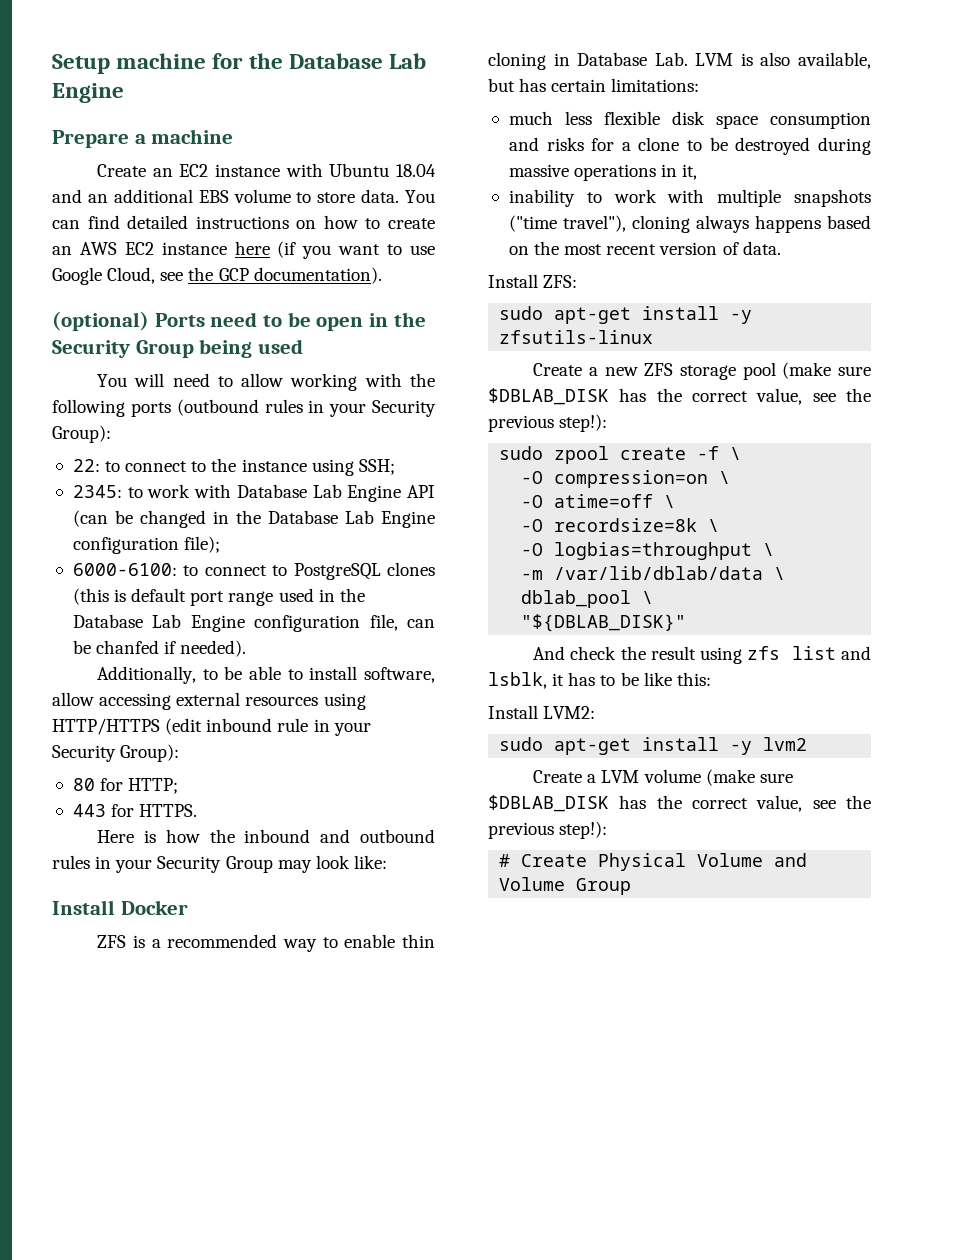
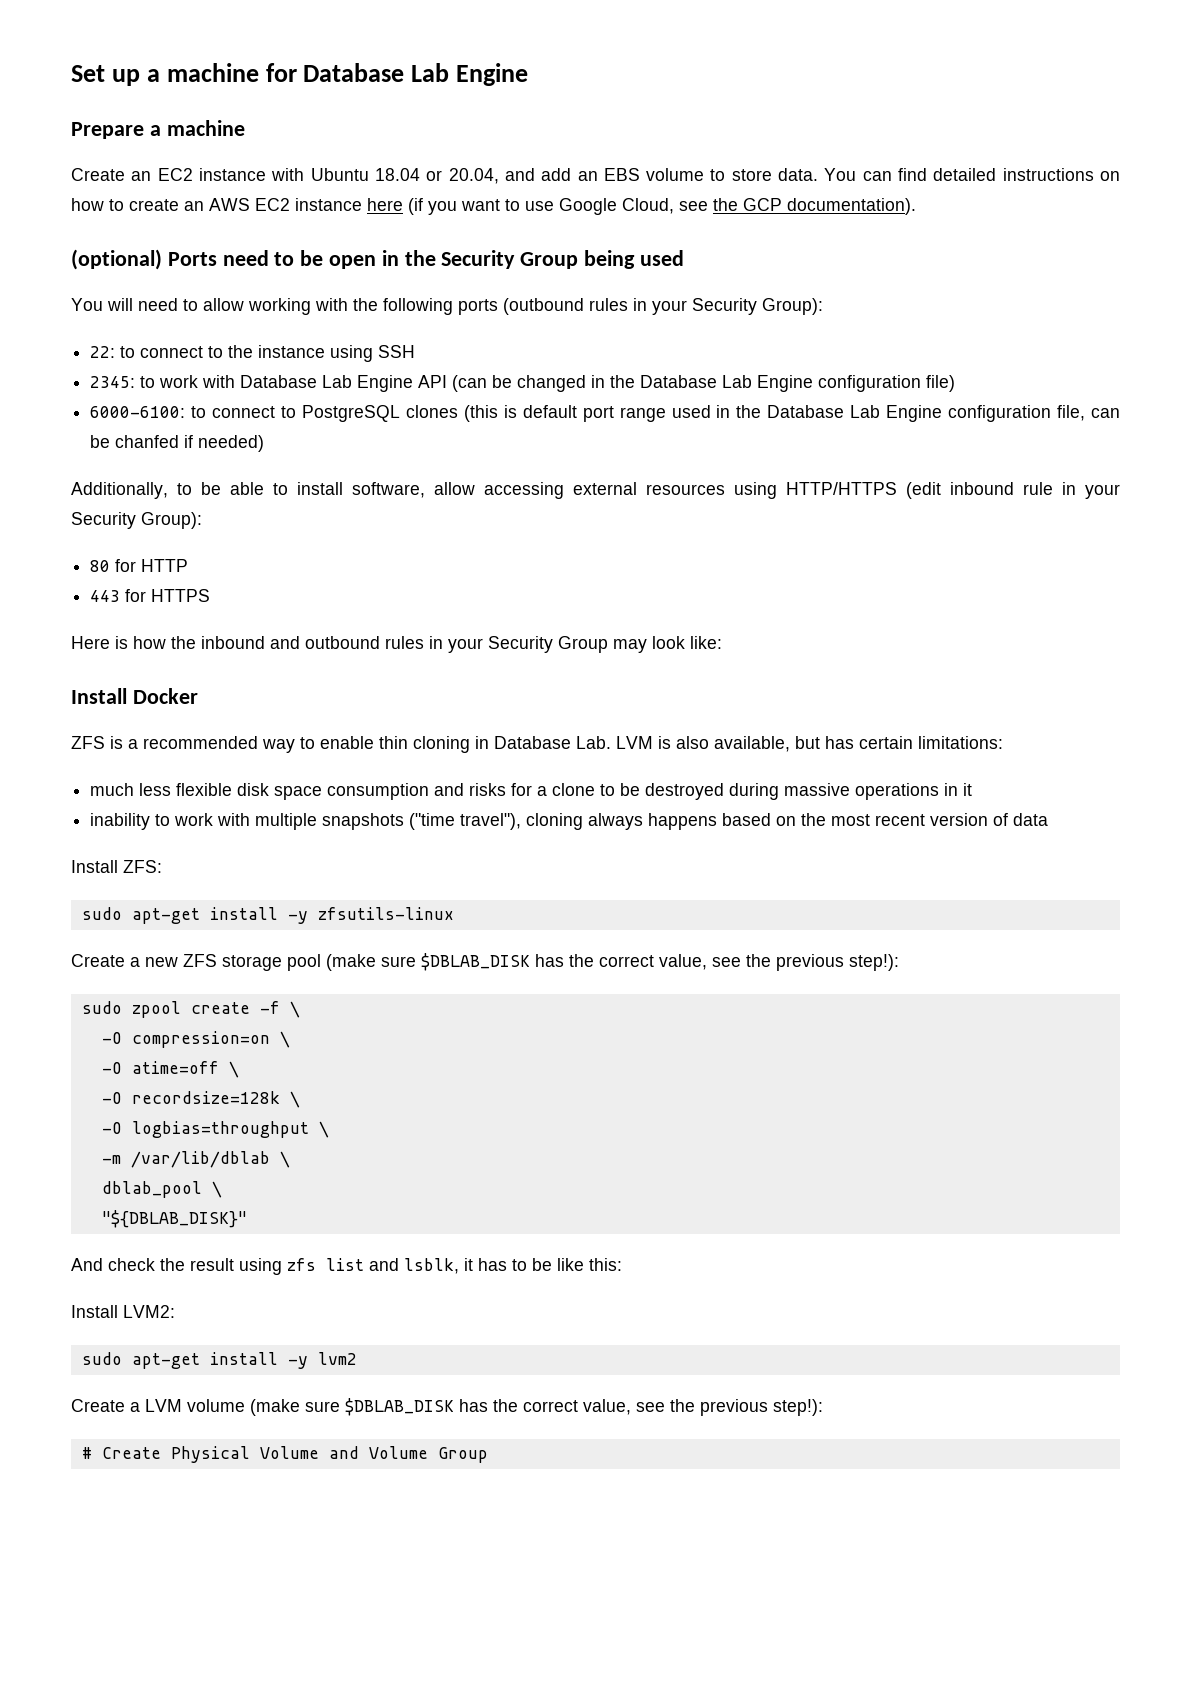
- Setup machine for the Database Lab Engine
+ Set up a machine for Database Lab Engine
- Create an EC2 instance with Ubuntu 18.04 and an additional EBS volume to store data.
+ Create an EC2 instance with Ubuntu 18.04 or 20.04, and add an EBS volume to store data.
- 22: to connect to the instance using SSH;
+ 22: to connect to the instance using SSH
- 2345: to work with Database Lab Engine API (can be changed in the Database Lab Engine configuration file);
+ 2345: to work with Database Lab Engine API (can be changed in the Database Lab Engine configuration file)
- 6000-6100: to connect to PostgreSQL clones (this is default port range used in the Database Lab Engine configuration file, can be chanfed if needed).
+ 6000-6100: to connect to PostgreSQL clones (this is default port range used in the Database Lab Engine configuration file, can be chanfed if needed)
- 80 for HTTP;
+ 80 for HTTP
- 443 for HTTPS.
+ 443 for HTTPS
- much less flexible disk space consumption and risks for a clone to be destroyed during massive operations in it,
+ much less flexible disk space consumption and risks for a clone to be destroyed during massive operations in it
- inability to work with multiple snapshots ("time travel"), cloning always happens based on the most recent version of data.
+ inability to work with multiple snapshots ("time travel"), cloning always happens based on the most recent version of data
- -O recordsize=8k \
+ -O recordsize=128k \
- -m /var/lib/dblab/data \
+ -m /var/lib/dblab \

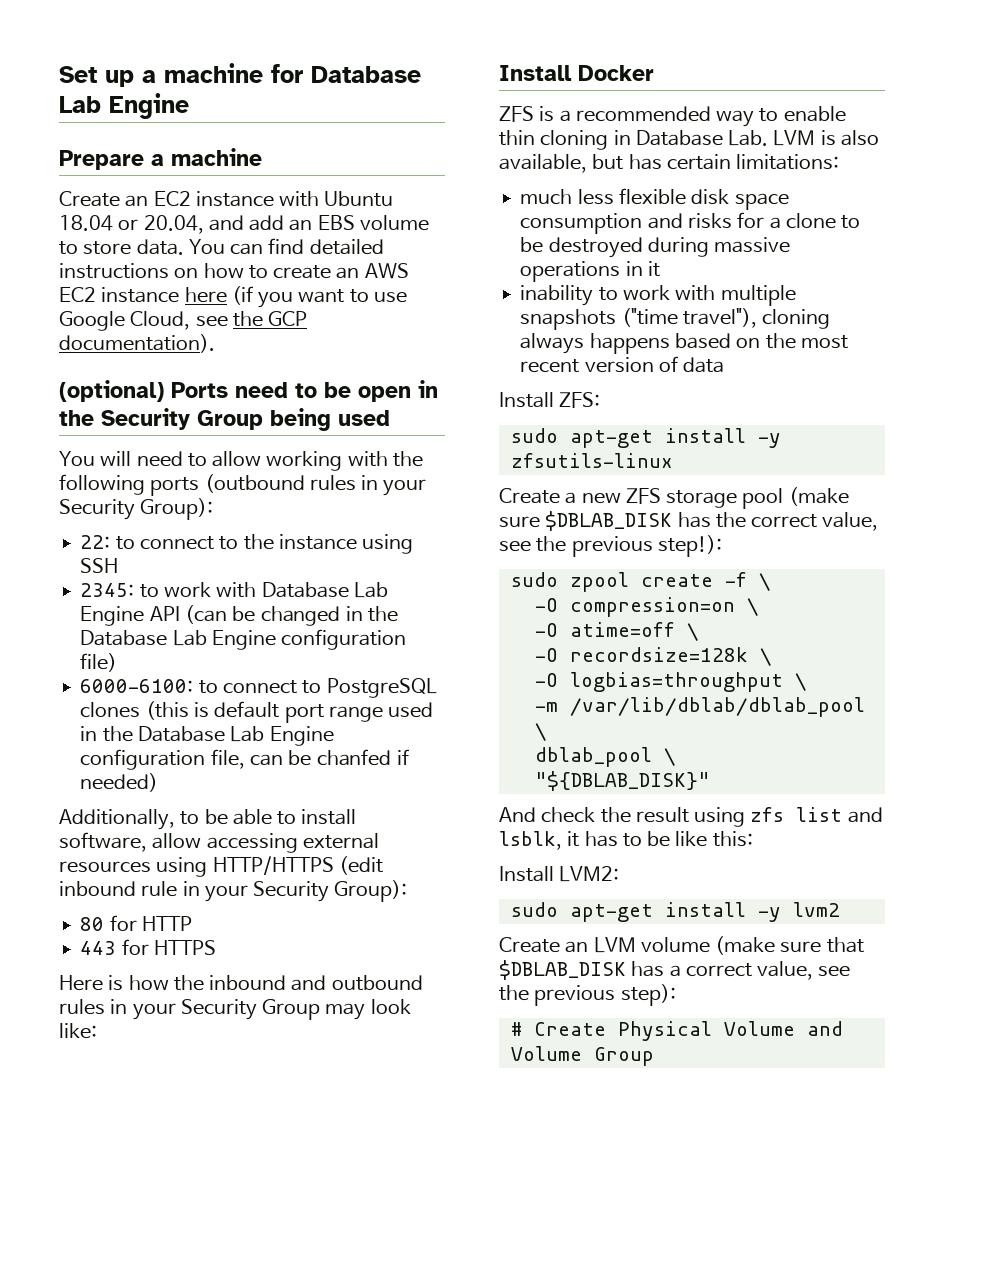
- -m /var/lib/dblab \
+ -m /var/lib/dblab/dblab_pool \
- Create a LVM volume (make sure $DBLAB_DISK has the correct value, see the previous step!):
+ Create an LVM volume (make sure that $DBLAB_DISK has a correct value, see the previous step):

